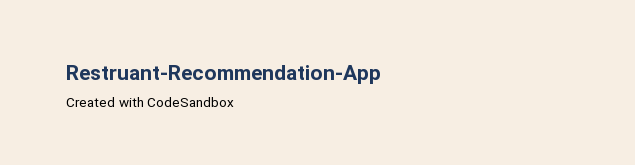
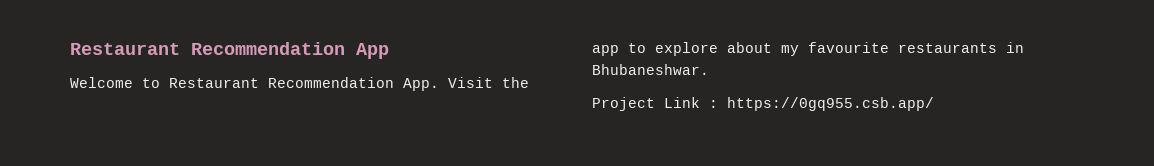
- Restruant-Recommendation-App
- Created with CodeSandbox
+ Restaurant Recommendation App
+ Welcome to Restaurant Recommendation App. Visit the app to explore about my favourite restaurants in Bhubaneshwar.
+ Project Link : https://0gq955.csb.app/

